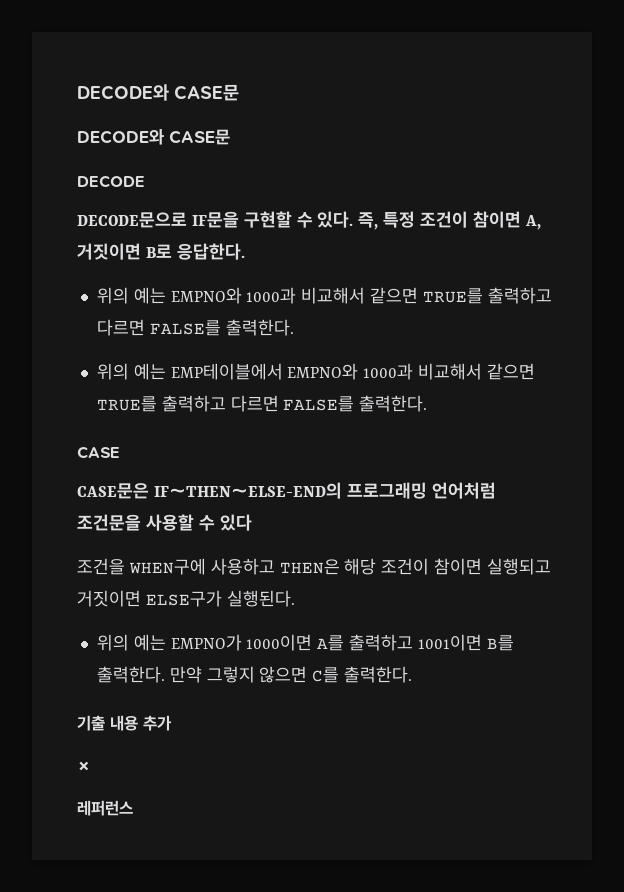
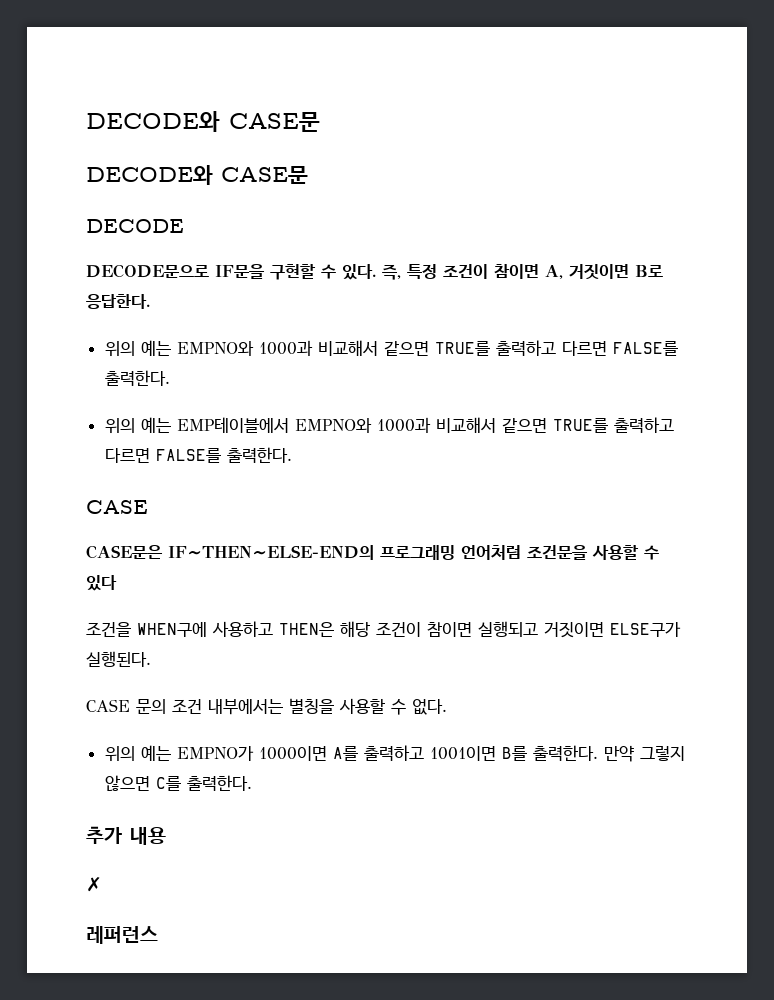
+ CASE 문의 조건 내부에서는 별칭을 사용할 수 없다.
- 기출 내용 추가
+ 추가 내용

